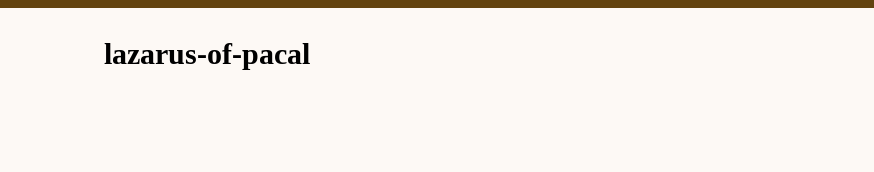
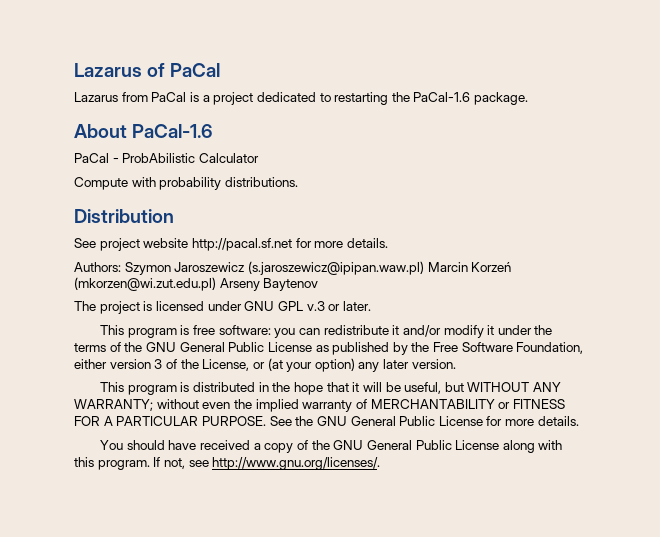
- lazarus-of-pacal
+ Lazarus of PaCal
+ Lazarus from PaCal is a project dedicated to restarting the PaCal-1.6 package.
+ About PaCal-1.6
+ PaCal - ProbAbilistic Calculator
+ Compute with probability distributions.
+ Distribution
+ See project website http://pacal.sf.net for more details.
+ Authors: Szymon Jaroszewicz (s.jaroszewicz@ipipan.waw.pl) Marcin Korzeń (mkorzen@wi.zut.edu.pl) Arseny Baytenov
+ The project is licensed under GNU GPL v.3 or later.
+ This program is free software: you can redistribute it and/or modify it under the terms of the GNU General Public License as published by the Free Software Foundation, either version 3 of the License, or (at your option) any later version.
+ This program is distributed in the hope that it will be useful, but WITHOUT ANY WARRANTY; without even the implied warranty of MERCHANTABILITY or FITNESS FOR A PARTICULAR PURPOSE. See the GNU General Public License for more details.
+ You should have received a copy of the GNU General Public License along with this program. If not, see http://www.gnu.org/licenses/.

